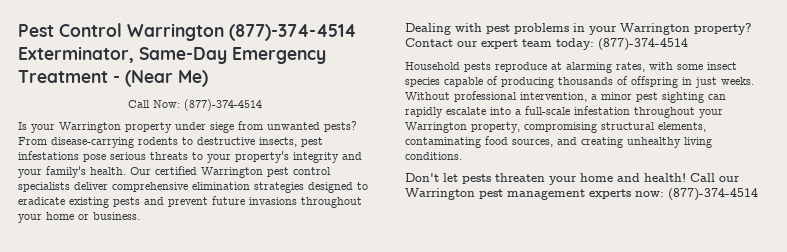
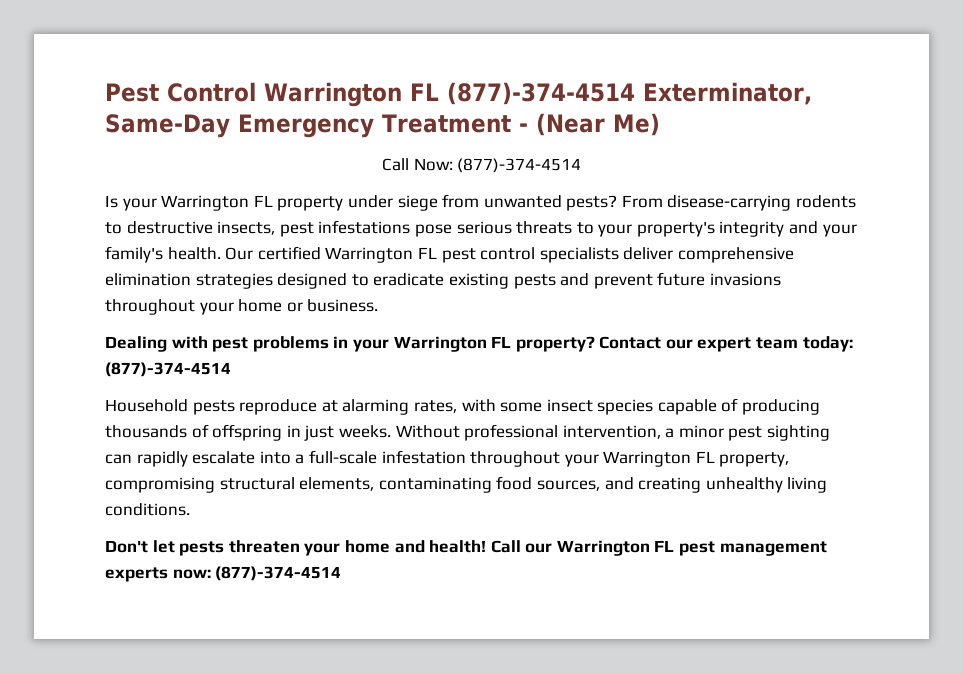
- Pest Control Warrington (877)-374-4514 Exterminator, Same-Day Emergency Treatment - (Near Me)
+ Pest Control Warrington FL (877)-374-4514 Exterminator, Same-Day Emergency Treatment - (Near Me)
- Is your Warrington property under siege from unwanted pests?
+ Is your Warrington FL property under siege from unwanted pests?
- Our certified Warrington pest control specialists deliver comprehensive elimination strategies designed to eradicate existing pests and prevent future invasions throughout your home or business.
+ Our certified Warrington FL pest control specialists deliver comprehensive elimination strategies designed to eradicate existing pests and prevent future invasions throughout your home or business.
- Dealing with pest problems in your Warrington property?
+ Dealing with pest problems in your Warrington FL property?
- Without professional intervention, a minor pest sighting can rapidly escalate into a full-scale infestation throughout your Warrington property, compromising structural elements, contaminating food sources, and creating unhealthy living conditions.
+ Without professional intervention, a minor pest sighting can rapidly escalate into a full-scale infestation throughout your Warrington FL property, compromising structural elements, contaminating food sources, and creating unhealthy living conditions.
- Call our Warrington pest management experts now: (877)-374-4514
+ Call our Warrington FL pest management experts now: (877)-374-4514

